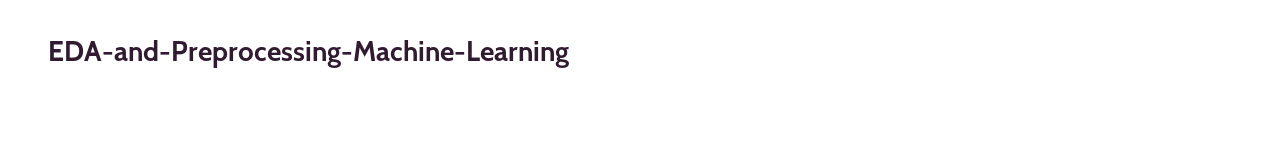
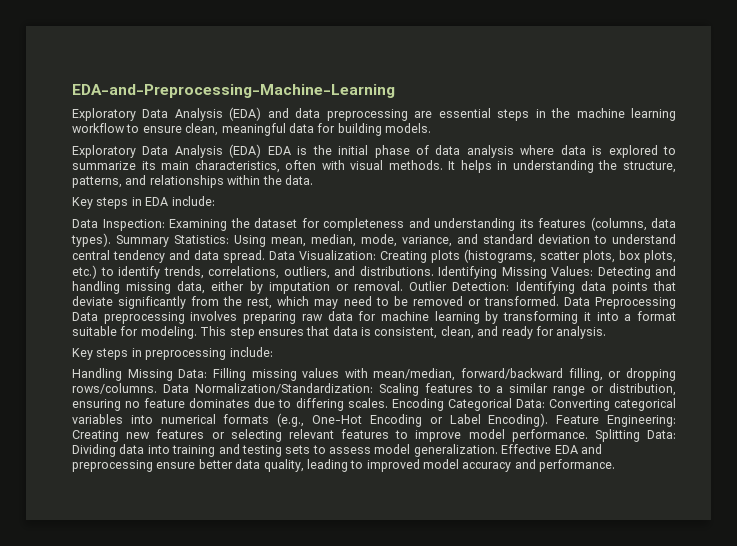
+ Exploratory Data Analysis (EDA) and data preprocessing are essential steps in the machine learning workflow to ensure clean, meaningful data for building models.
+ Exploratory Data Analysis (EDA) EDA is the initial phase of data analysis where data is explored to summarize its main characteristics, often with visual methods. It helps in understanding the structure, patterns, and relationships within the data.
+ Key steps in EDA include:
+ Data Inspection: Examining the dataset for completeness and understanding its features (columns, data types). Summary Statistics: Using mean, median, mode, variance, and standard deviation to understand central tendency and data spread. Data Visualization: Creating plots (histograms, scatter plots, box plots, etc.) to identify trends, correlations, outliers, and distributions. Identifying Missing Values: Detecting and handling missing data, either by imputation or removal. Outlier Detection: Identifying data points that deviate significantly from the rest, which may need to be removed or transformed. Data Preprocessing Data preprocessing involves preparing raw data for machine learning by transforming it into a format suitable for modeling. This step ensures that data is consistent, clean, and ready for analysis.
+ Key steps in preprocessing include:
+ Handling Missing Data: Filling missing values with mean/median, forward/backward filling, or dropping rows/columns. Data Normalization/Standardization: Scaling features to a similar range or distribution, ensuring no feature dominates due to differing scales. Encoding Categorical Data: Converting categorical variables into numerical formats (e.g., One-Hot Encoding or Label Encoding). Feature Engineering: Creating new features or selecting relevant features to improve model performance. Splitting Data: Dividing data into training and testing sets to assess model generalization. Effective EDA and preprocessing ensure better data quality, leading to improved model accuracy and performance.

